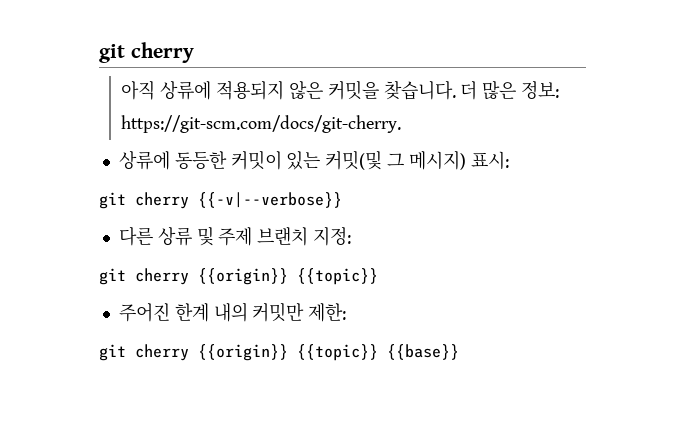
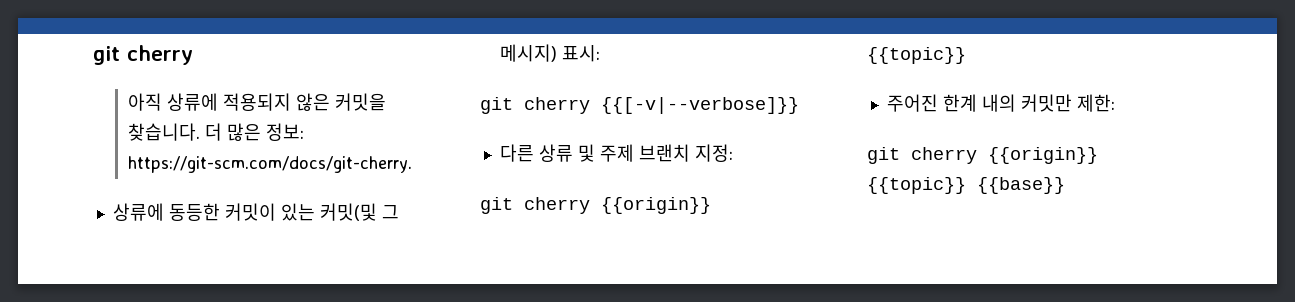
- git cherry {{-v|--verbose}}
+ git cherry {{[-v|--verbose]}}

